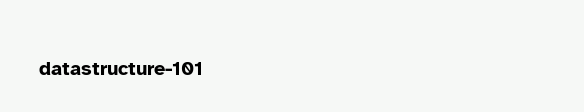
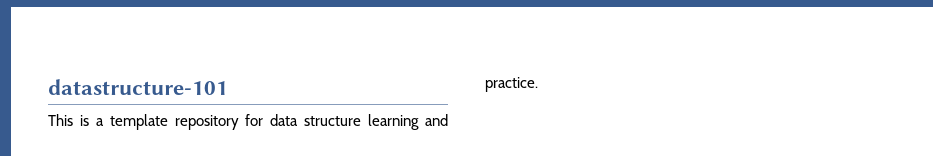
+ This is a template repository for data structure learning and practice.

